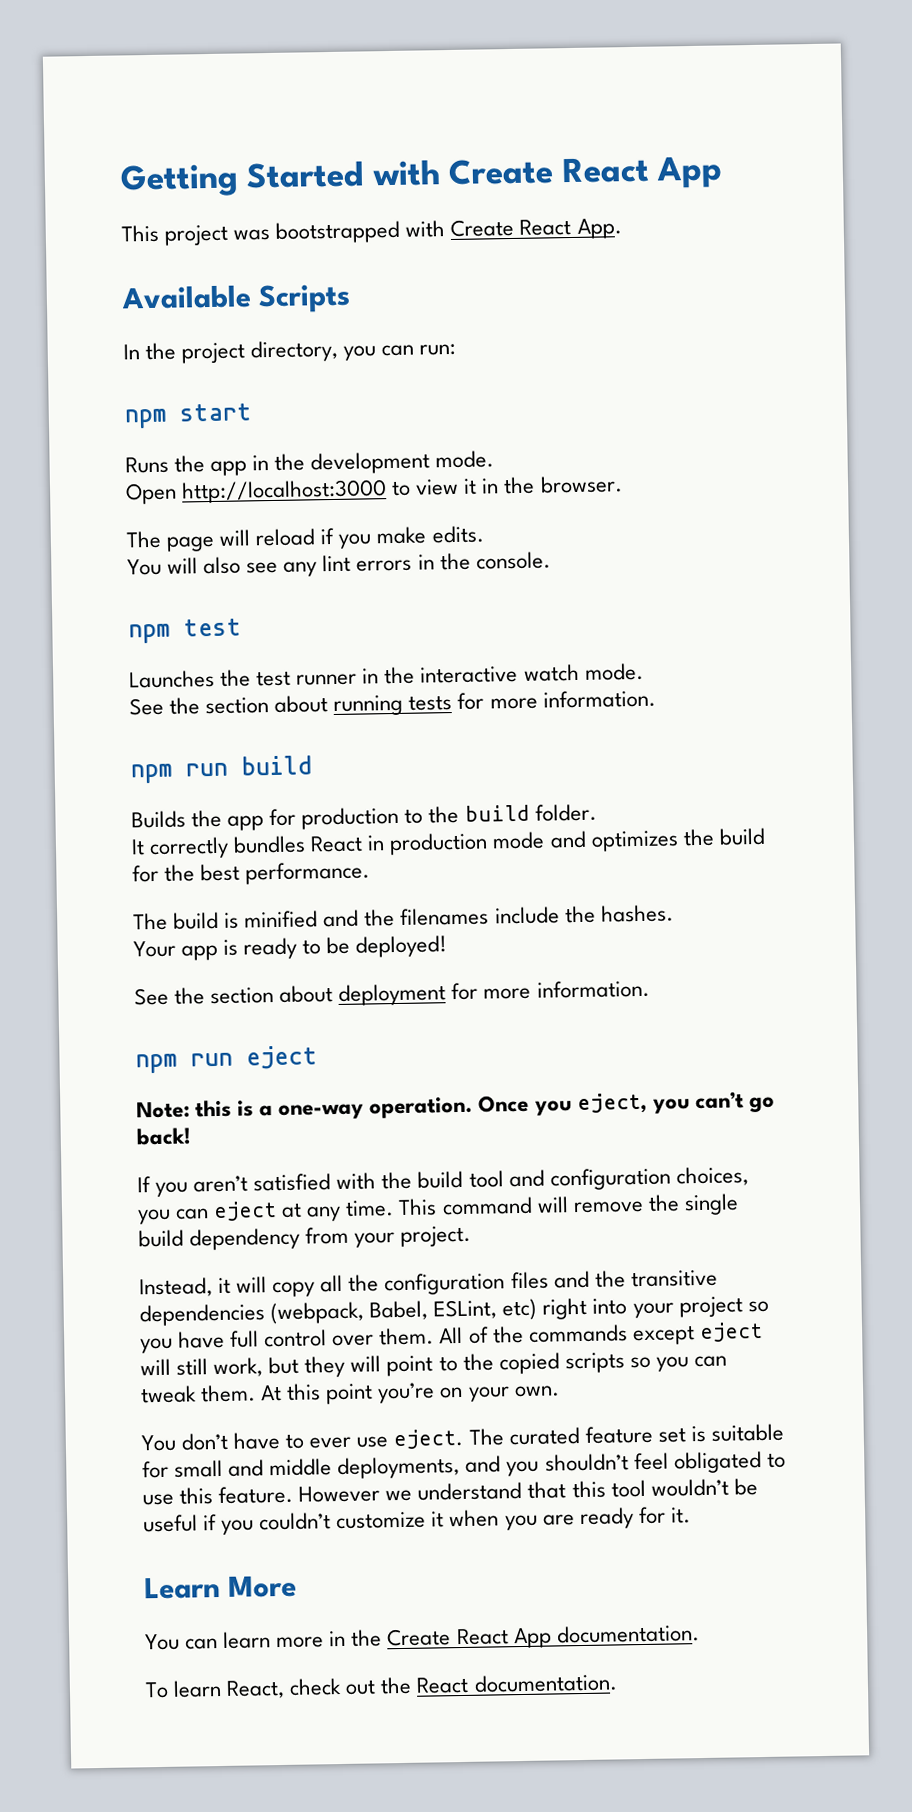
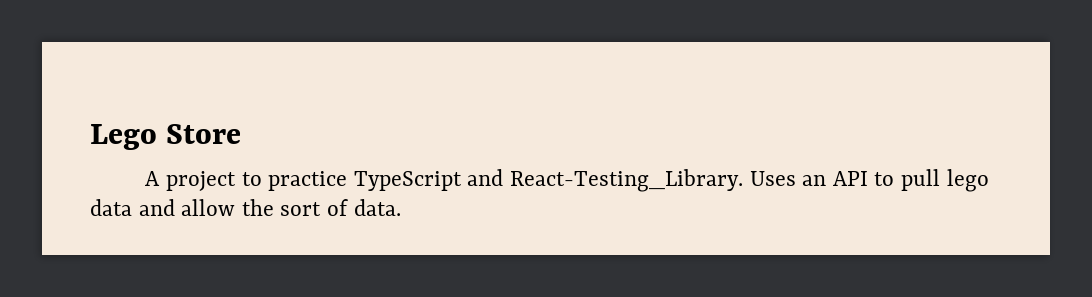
- Getting Started with Create React App
- This project was bootstrapped with Create React App.
- Available Scripts
- In the project directory, you can run:
- npm start
- Runs the app in the development mode.
- Open http://localhost:3000 to view it in the browser.
- The page will reload if you make edits.
- You will also see any lint errors in the console.
- npm test
- Launches the test runner in the interactive watch mode.
- See the section about running tests for more information.
- npm run build
- Builds the app for production to the build folder.
- It correctly bundles React in production mode and optimizes the build for the best performance.
- The build is minified and the filenames include the hashes.
- Your app is ready to be deployed!
- See the section about deployment for more information.
- npm run eject
- Note: this is a one-way operation. Once you eject, you can’t go back!
- If you aren’t satisfied with the build tool and configuration choices, you can eject at any time. This command will remove the single build dependency from your project.
- Instead, it will copy all the configuration files and the transitive dependencies (webpack, Babel, ESLint, etc) right into your project so you have full control over them. All of the commands except eject will still work, but they will point to the copied scripts so you can tweak them. At this point you’re on your own.
- You don’t have to ever use eject. The curated feature set is suitable for small and middle deployments, and you shouldn’t feel obligated to use this feature. However we understand that this tool wouldn’t be useful if you couldn’t customize it when you are ready for it.
- Learn More
- You can learn more in the Create React App documentation.
- To learn React, check out the React documentation.
+ Lego Store
+ A project to practice TypeScript and React-Testing_Library. Uses an API to pull lego data and allow the sort of data.

